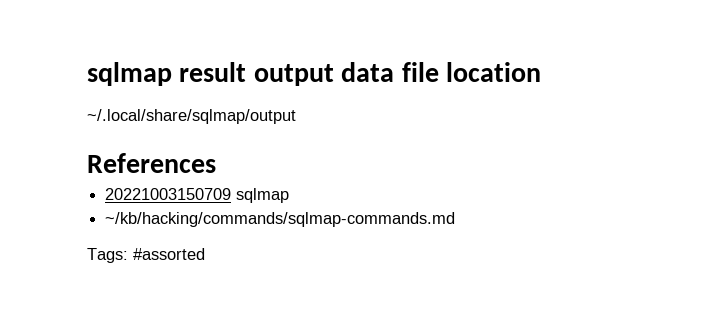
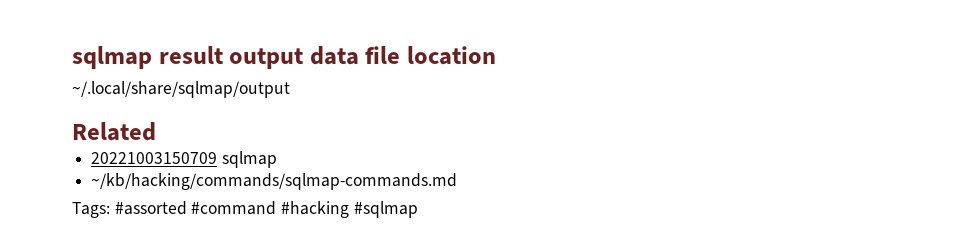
- References
+ Related
- Tags: #assorted
+ Tags: #assorted #command #hacking #sqlmap

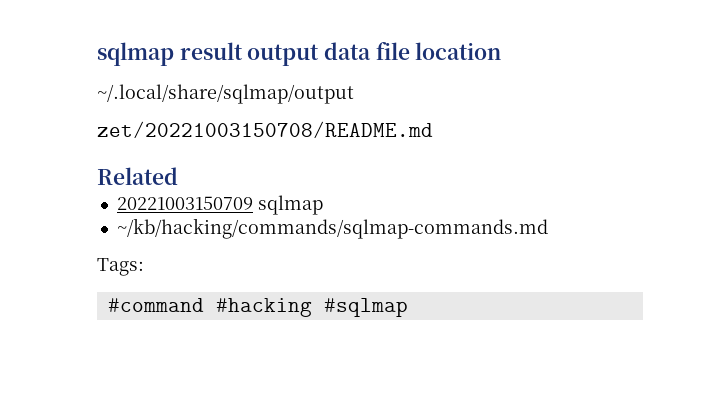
+ zet/20221003150708/README.md
- Tags: #assorted #command #hacking #sqlmap
+ Tags:
+ #command #hacking #sqlmap

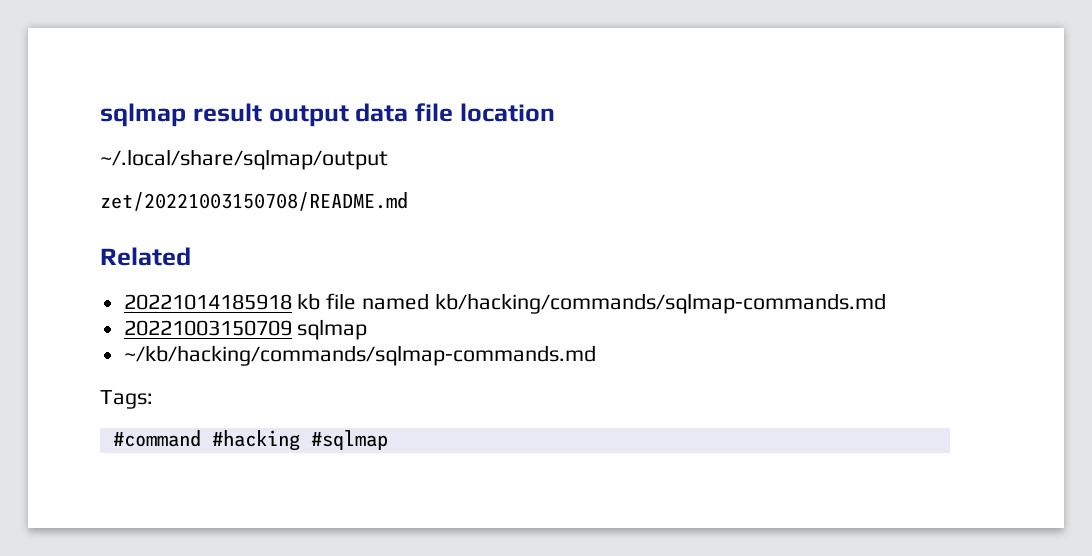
+ 20221014185918 kb file named kb/hacking/commands/sqlmap-commands.md

